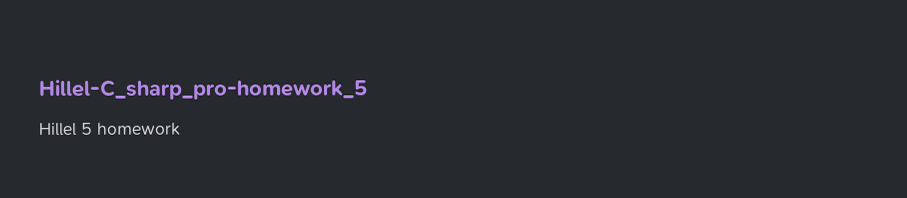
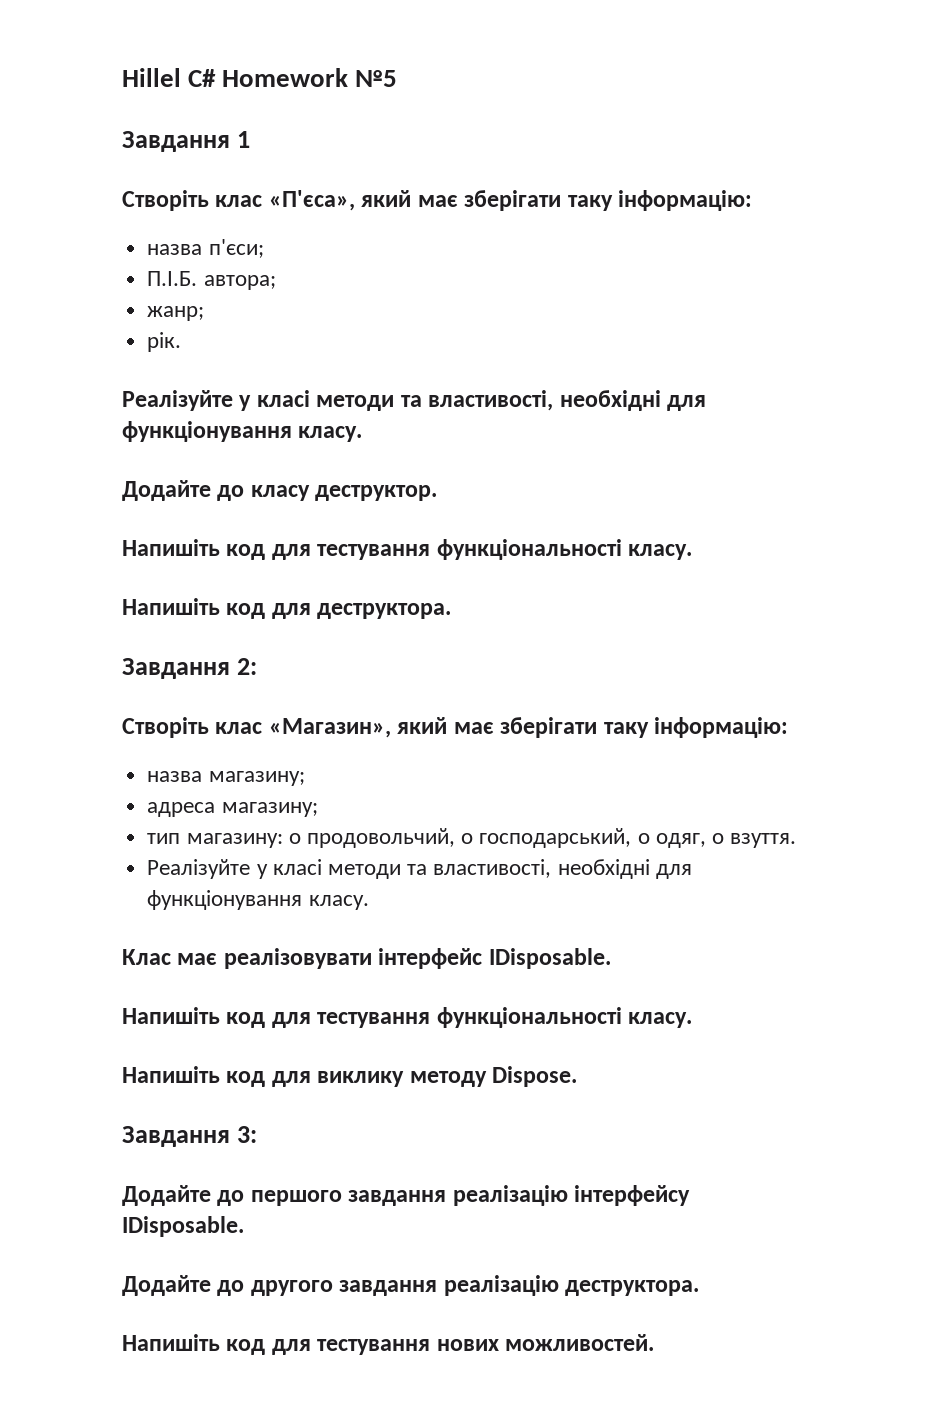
- Hillel-C_sharp_pro-homework_5
- Hillel 5 homework
+ Hillel C# Homework №5
+ Завдання 1
+ Створіть клас «П'єса», який має зберігати таку інформацію:
+ назва п'єси;
+ П.І.Б. автора;
+ жанр;
+ рік.
+ Реалізуйте у класі методи та властивості, необхідні для функціонування класу.
+ Додайте до класу деструктор.
+ Напишіть код для тестування функціональності класу.
+ Напишіть код для деструктора.
+ Завдання 2:
+ Створіть клас «Магазин», який має зберігати таку інформацію:
+ назва магазину;
+ адреса магазину;
+ тип магазину: o продовольчий, o господарський, o одяг, o взуття.
+ Реалізуйте у класі методи та властивості, необхідні для функціонування класу.
+ Клас має реалізовувати інтерфейс IDisposable.
+ Напишіть код для тестування функціональності класу.
+ Напишіть код для виклику методу Dispose.
+ Завдання 3:
+ Додайте до першого завдання реалізацію інтерфейсу IDisposable.
+ Додайте до другого завдання реалізацію деструктора.
+ Напишіть код для тестування нових можливостей.

